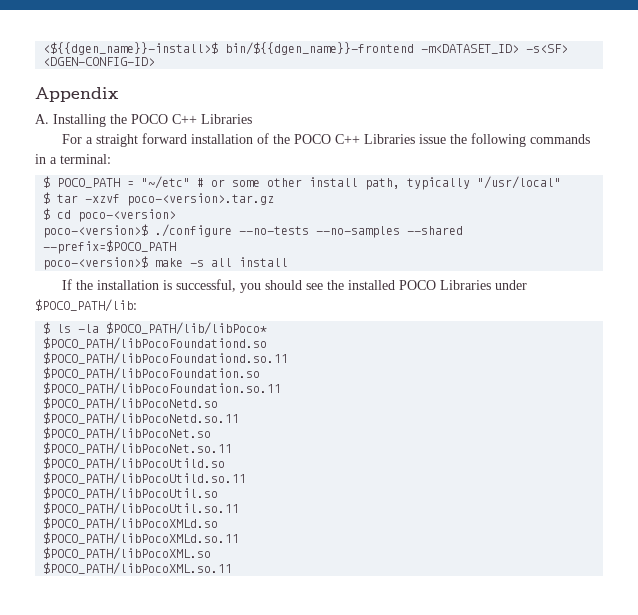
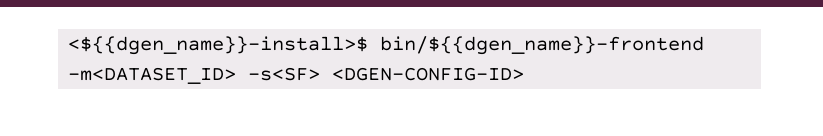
- Appendix
- A. Installing the POCO C++ Libraries
- For a straight forward installation of the POCO C++ Libraries issue the following commands in a terminal:
- $ POCO_PATH = "~/etc" # or some other install path, typically "/usr/local"
- $ tar -xzvf poco-<version>.tar.gz
- $ cd poco-<version>
- poco-<version>$ ./configure --no-tests --no-samples --shared --prefix=$POCO_PATH
- poco-<version>$ make -s all install
- If the installation is successful, you should see the installed POCO Libraries under $POCO_PATH/lib:
- $ ls -la $POCO_PATH/lib/libPoco*
- $POCO_PATH/libPocoFoundationd.so
- $POCO_PATH/libPocoFoundationd.so.11
- $POCO_PATH/libPocoFoundation.so
- $POCO_PATH/libPocoFoundation.so.11
- $POCO_PATH/libPocoNetd.so
- $POCO_PATH/libPocoNetd.so.11
- $POCO_PATH/libPocoNet.so
- $POCO_PATH/libPocoNet.so.11
- $POCO_PATH/libPocoUtild.so
- $POCO_PATH/libPocoUtild.so.11
- $POCO_PATH/libPocoUtil.so
- $POCO_PATH/libPocoUtil.so.11
- $POCO_PATH/libPocoXMLd.so
- $POCO_PATH/libPocoXMLd.so.11
- $POCO_PATH/libPocoXML.so
- $POCO_PATH/libPocoXML.so.11

